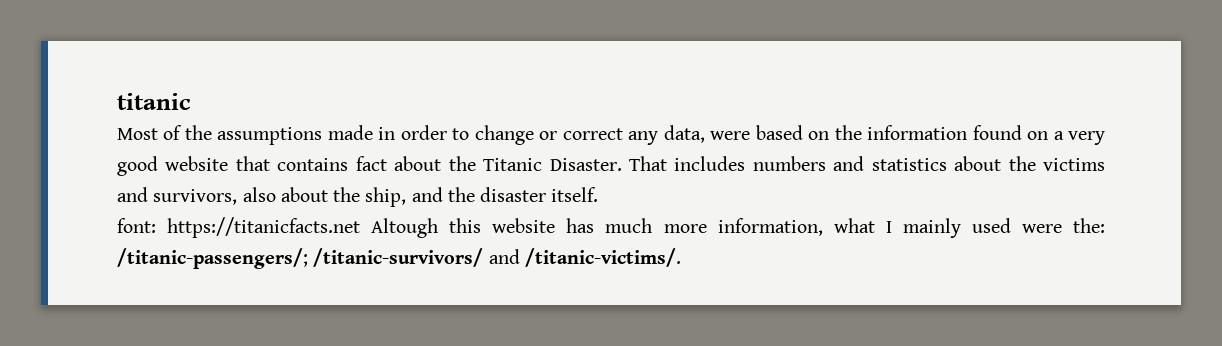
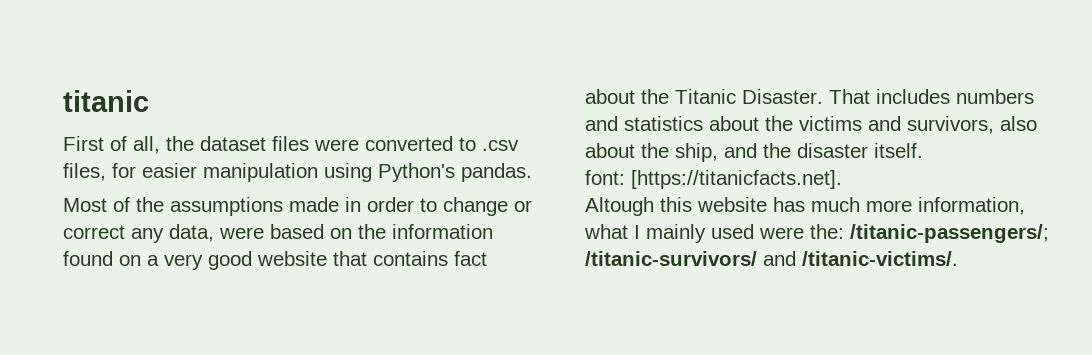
+ First of all, the dataset files were converted to .csv files, for easier manipulation using Python's pandas.
- font: https://titanicfacts.net Altough this website has much more information, what I mainly used were the: /titanic-passengers/; /titanic-survivors/ and /titanic-victims/.
+ font: [https://titanicfacts.net].
+ Altough this website has much more information, what I mainly used were the: /titanic-passengers/; /titanic-survivors/ and /titanic-victims/.

